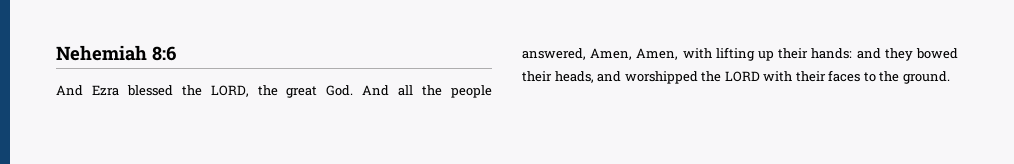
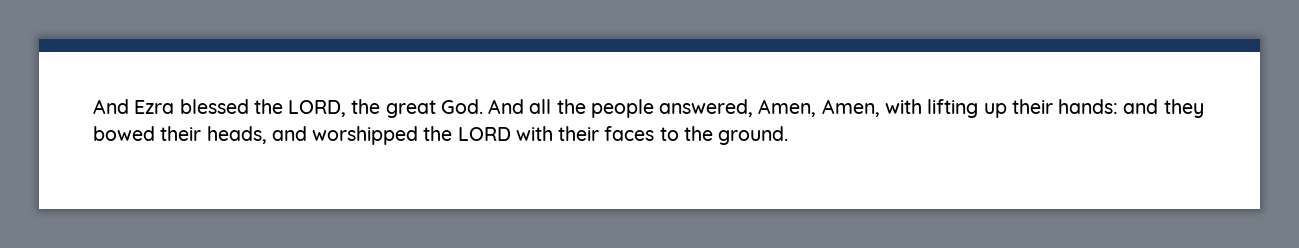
- Nehemiah 8:6

